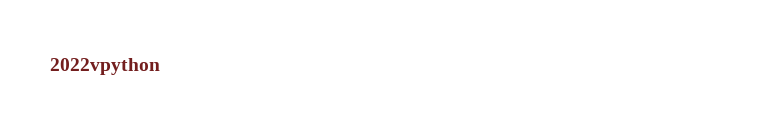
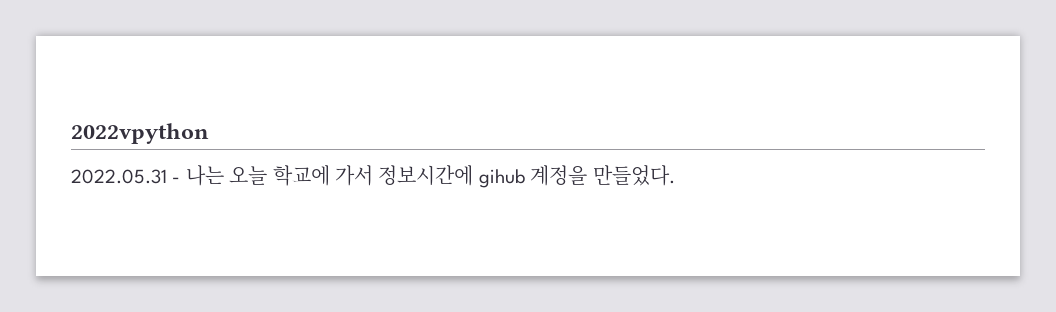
+ 2022.05.31 - 나는 오늘 학교에 가서 정보시간에 gihub 계정을 만들었다.

